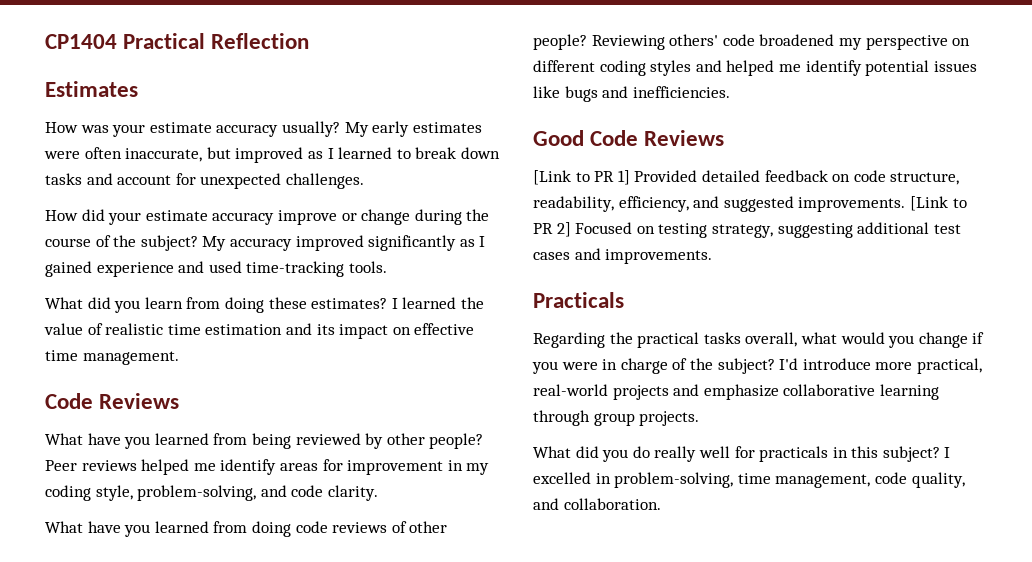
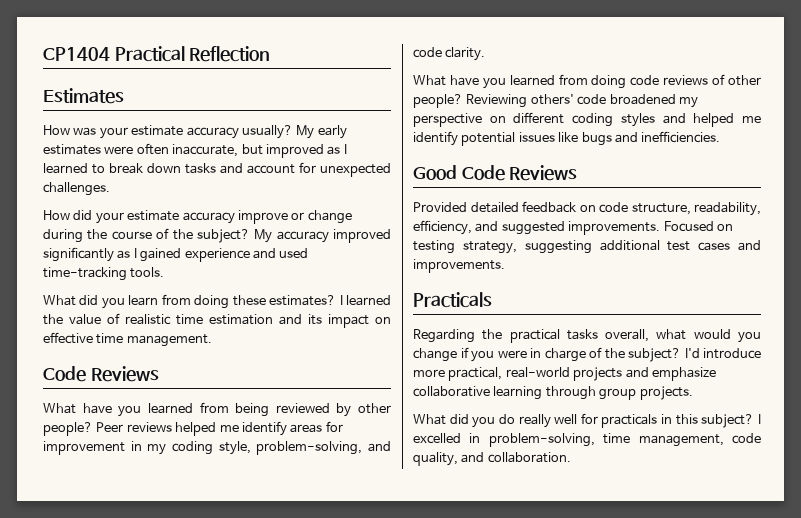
- [Link to PR 1] Provided detailed feedback on code structure, readability, efficiency, and suggested improvements.
+ Provided detailed feedback on code structure, readability, efficiency, and suggested improvements.
- [Link to PR 2] Focused on testing strategy, suggesting additional test cases and improvements.
+ Focused on testing strategy, suggesting additional test cases and improvements.

